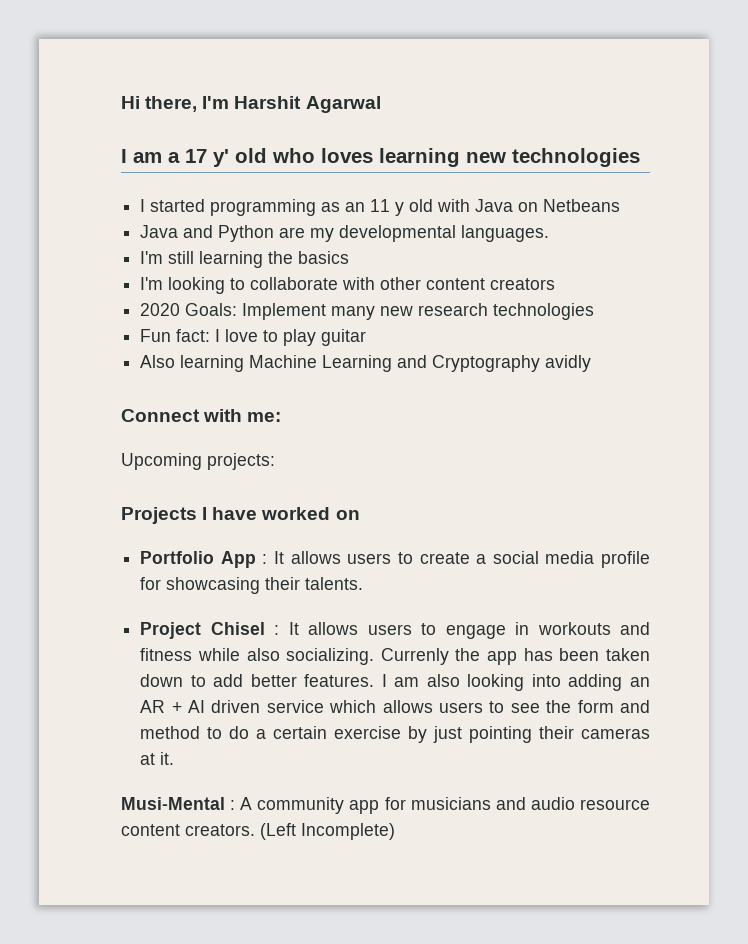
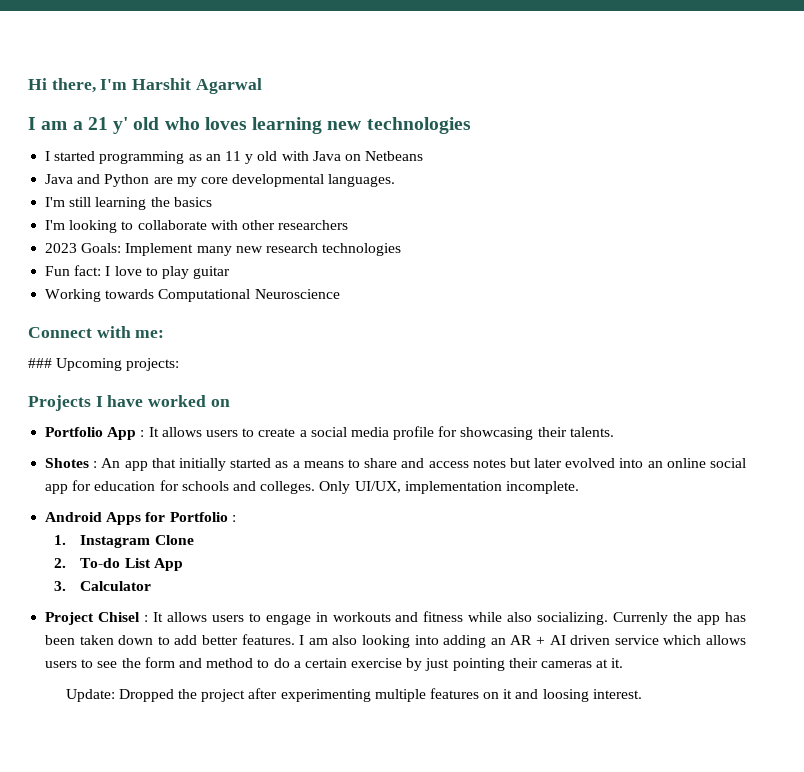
- I am a 17 y' old who loves learning new technologies
+ I am a 21 y' old who loves learning new technologies
- Java and Python are my developmental languages.
+ Java and Python are my core developmental languages.
- I'm looking to collaborate with other content creators
- 2020 Goals: Implement many new research technologies
+ I'm looking to collaborate with other researchers
+ 2023 Goals: Implement many new research technologies
- Also learning Machine Learning and Cryptography avidly
+ Working towards Computational Neuroscience
- Upcoming projects:
+ ### Upcoming projects:
+ Shotes : An app that initially started as a means to share and access notes but later evolved into an online social app for education for schools and colleges. Only UI/UX, implementation incomplete.
+ Android Apps for Portfolio :
+ 1. Instagram Clone
+ 2. To-do List App
+ 3. Calculator
- Musi-Mental : A community app for musicians and audio resource content creators. (Left Incomplete)
+ Update: Dropped the project after experimenting multiple features on it and loosing interest.

